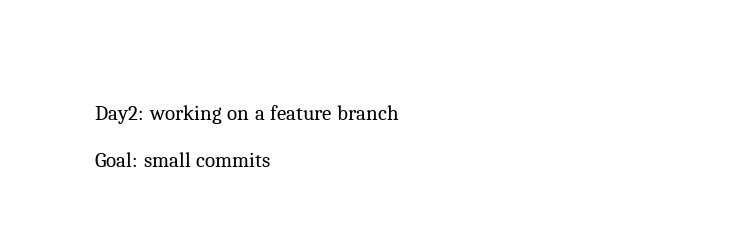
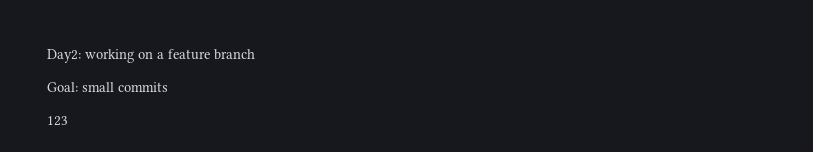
+ 123

